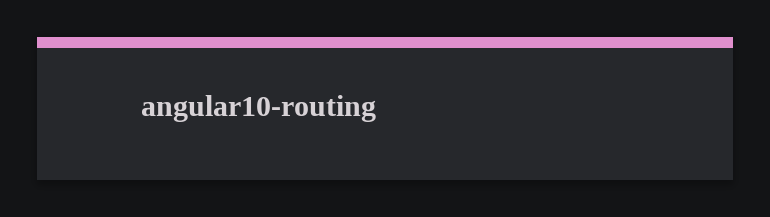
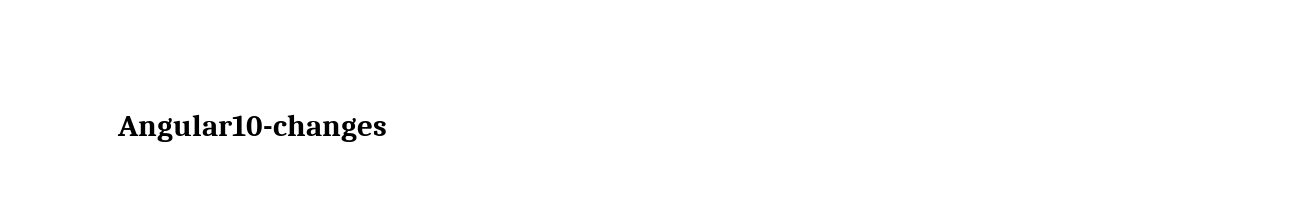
- angular10-routing
+ Angular10-changes

